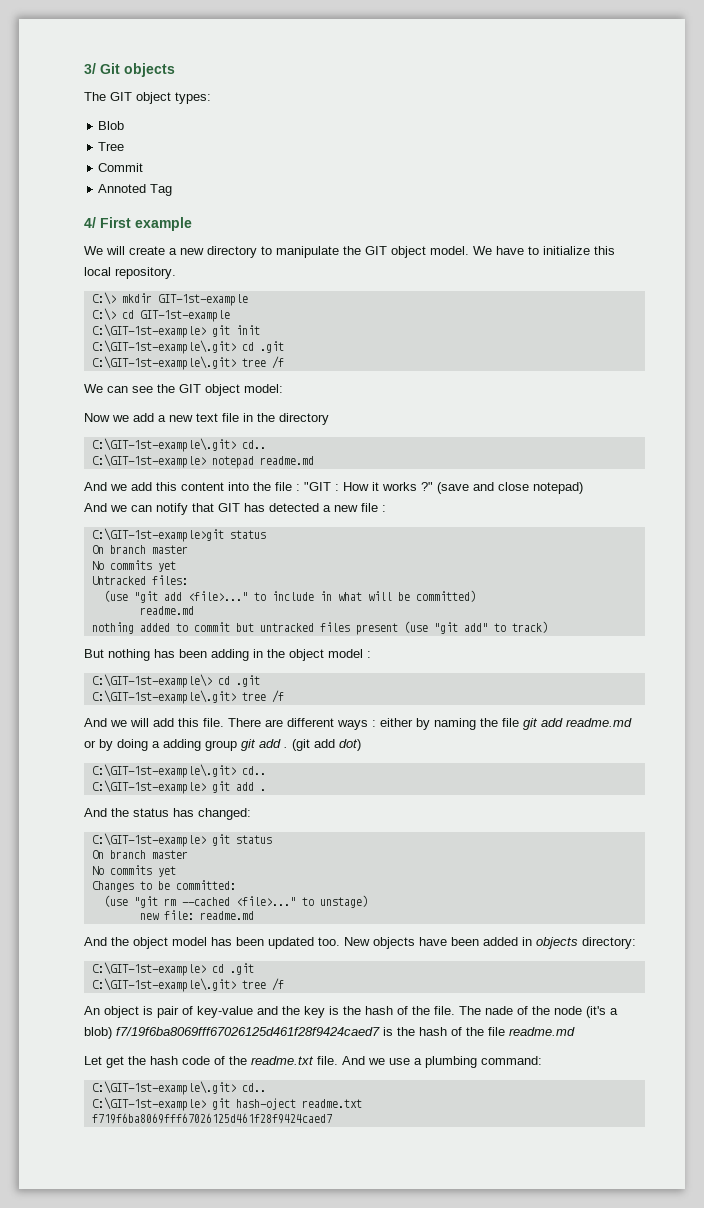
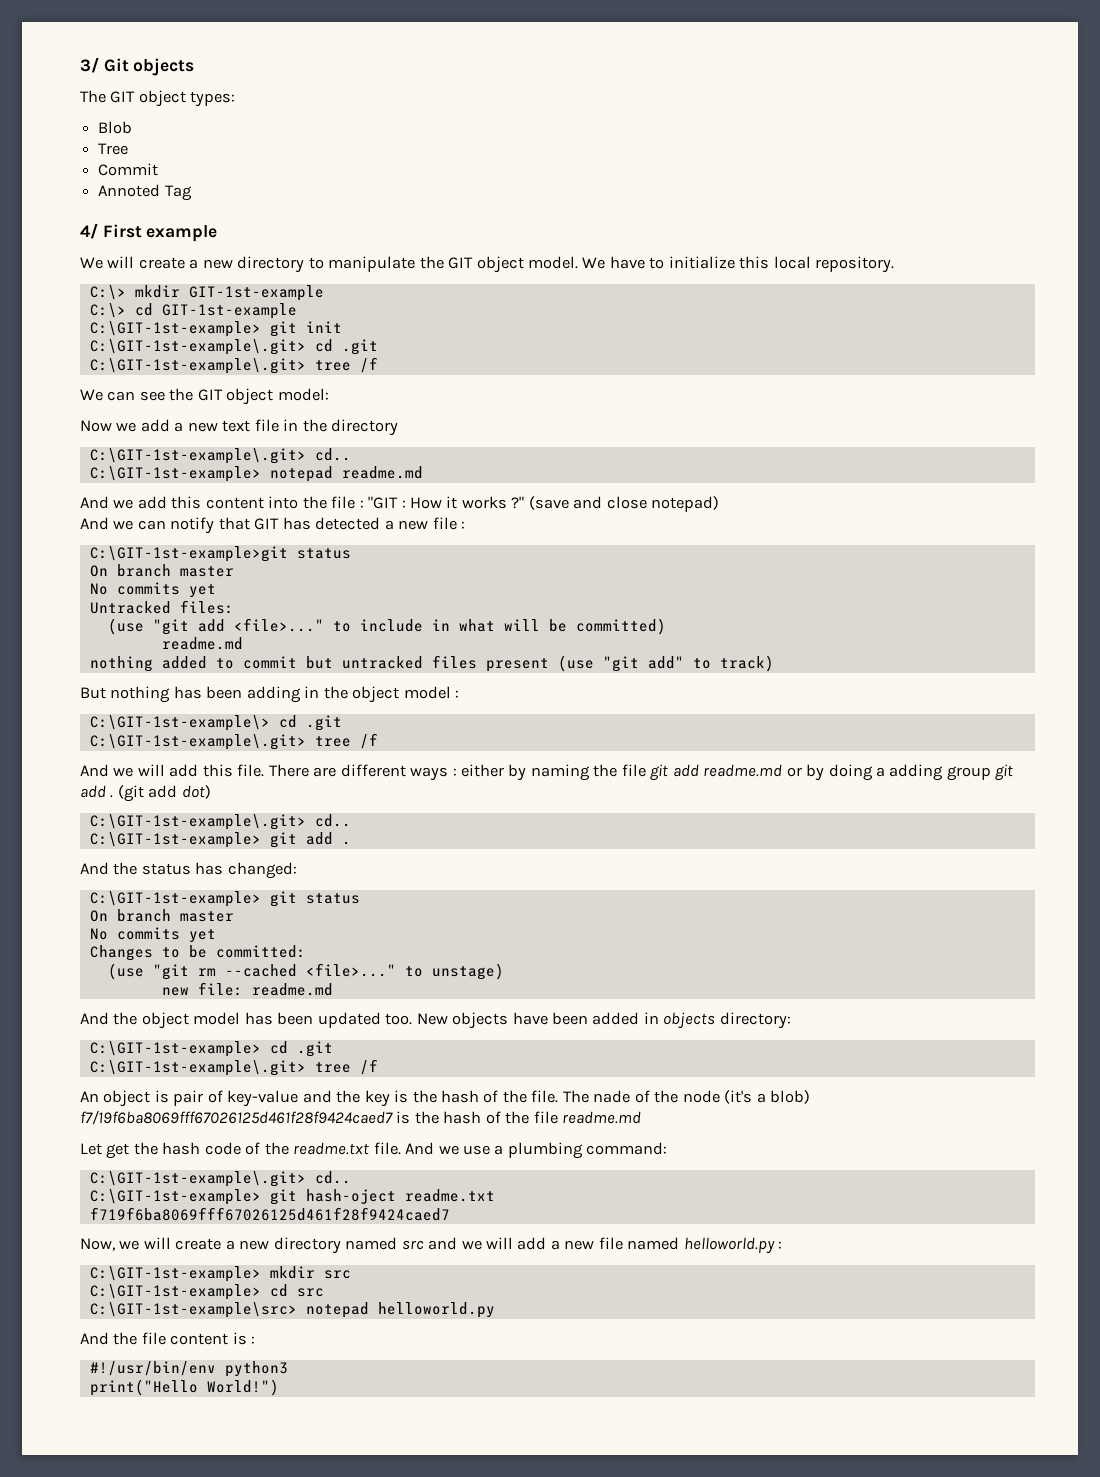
+ Now, we will create a new directory named src and we will add a new file named helloworld.py :
+ C:\GIT-1st-example> mkdir src
+ C:\GIT-1st-example> cd src
+ C:\GIT-1st-example\src> notepad helloworld.py
+ And the file content is :
+ #!/usr/bin/env python3
+ print("Hello World!")

